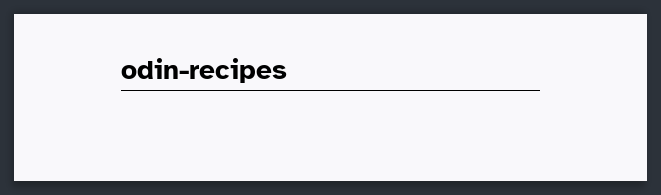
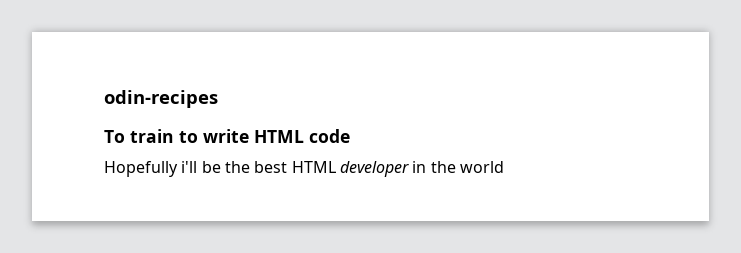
+ To train to write HTML code
+ Hopefully i'll be the best HTML developer in the world

